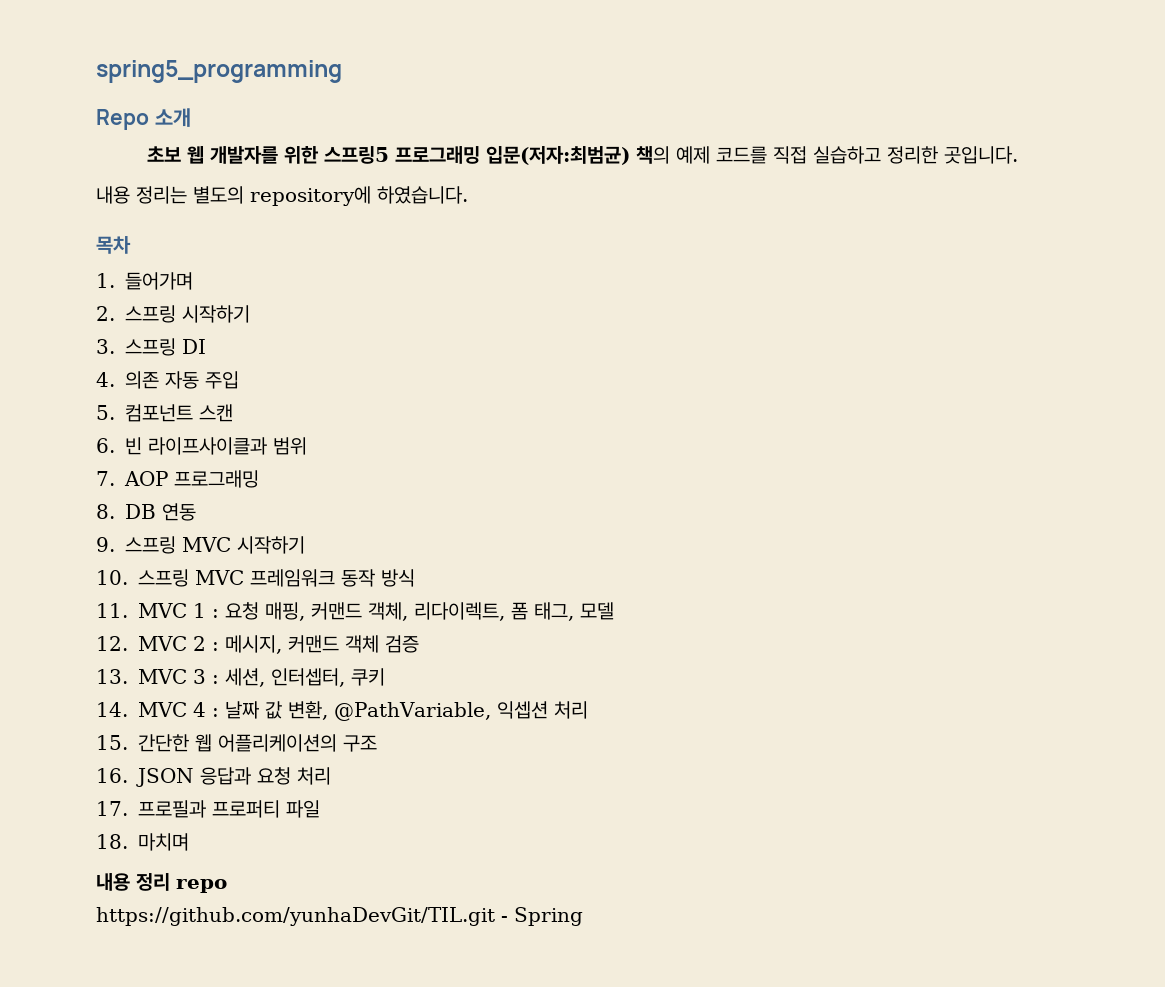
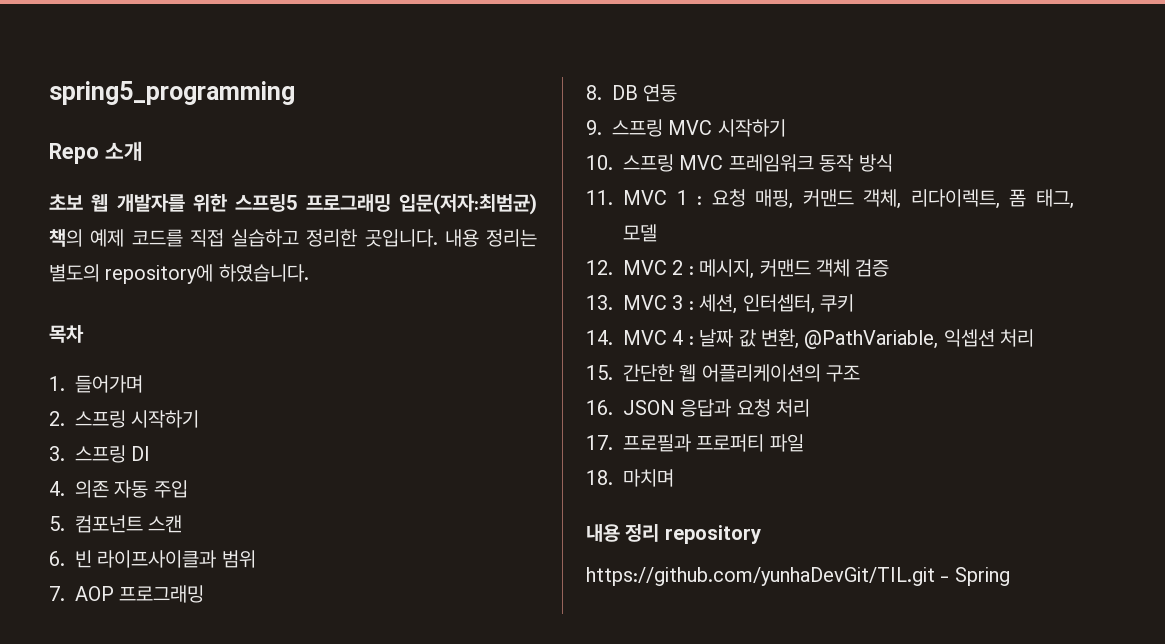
- 초보 웹 개발자를 위한 스프링5 프로그래밍 입문(저자:최범균) 책의 예제 코드를 직접 실습하고 정리한 곳입니다.
- 내용 정리는 별도의 repository에 하였습니다.
+ 초보 웹 개발자를 위한 스프링5 프로그래밍 입문(저자:최범균) 책의 예제 코드를 직접 실습하고 정리한 곳입니다. 내용 정리는 별도의 repository에 하였습니다.
- 내용 정리 repo
+ 내용 정리 repository

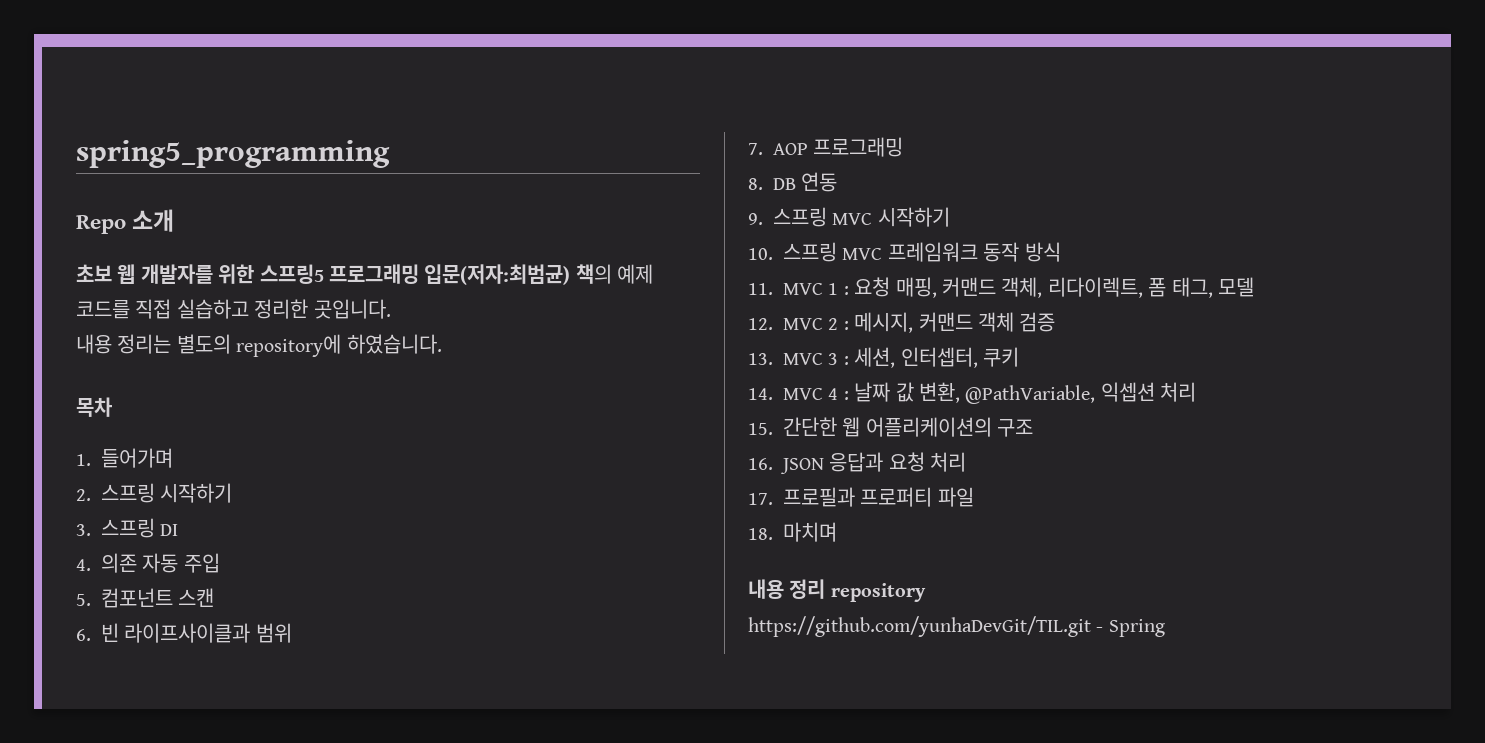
- 초보 웹 개발자를 위한 스프링5 프로그래밍 입문(저자:최범균) 책의 예제 코드를 직접 실습하고 정리한 곳입니다. 내용 정리는 별도의 repository에 하였습니다.
+ 초보 웹 개발자를 위한 스프링5 프로그래밍 입문(저자:최범균) 책의 예제 코드를 직접 실습하고 정리한 곳입니다.
+ 내용 정리는 별도의 repository에 하였습니다.

